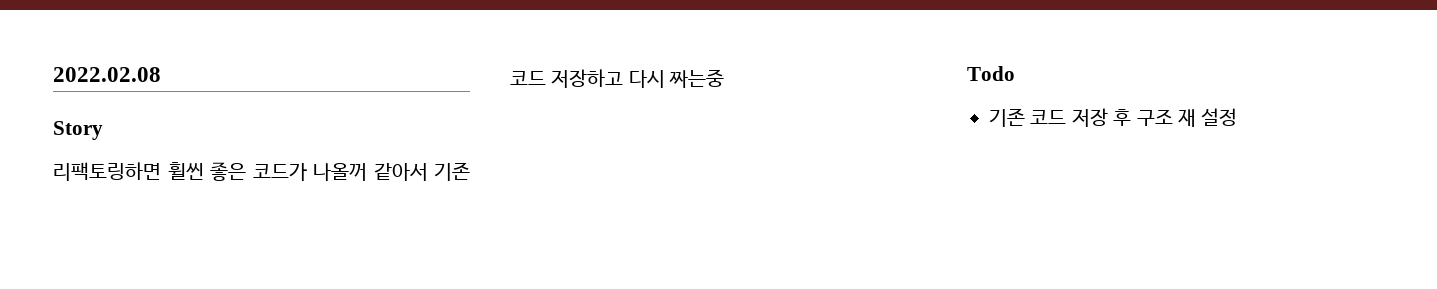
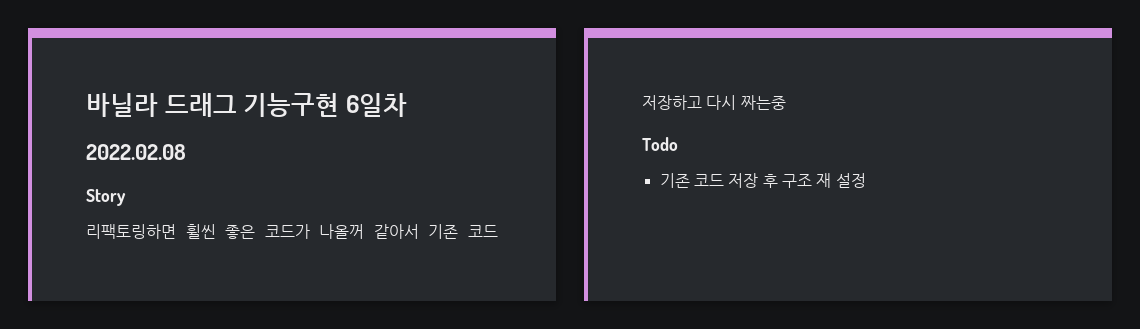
+ 바닐라 드래그 기능구현 6일차

